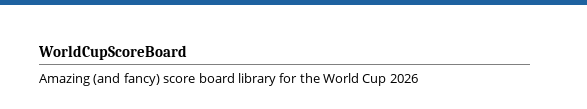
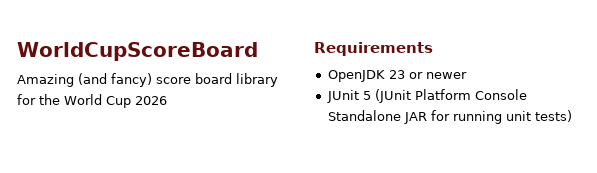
+ Requirements
+ OpenJDK 23 or newer
+ JUnit 5 (JUnit Platform Console Standalone JAR for running unit tests)

